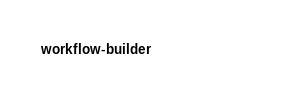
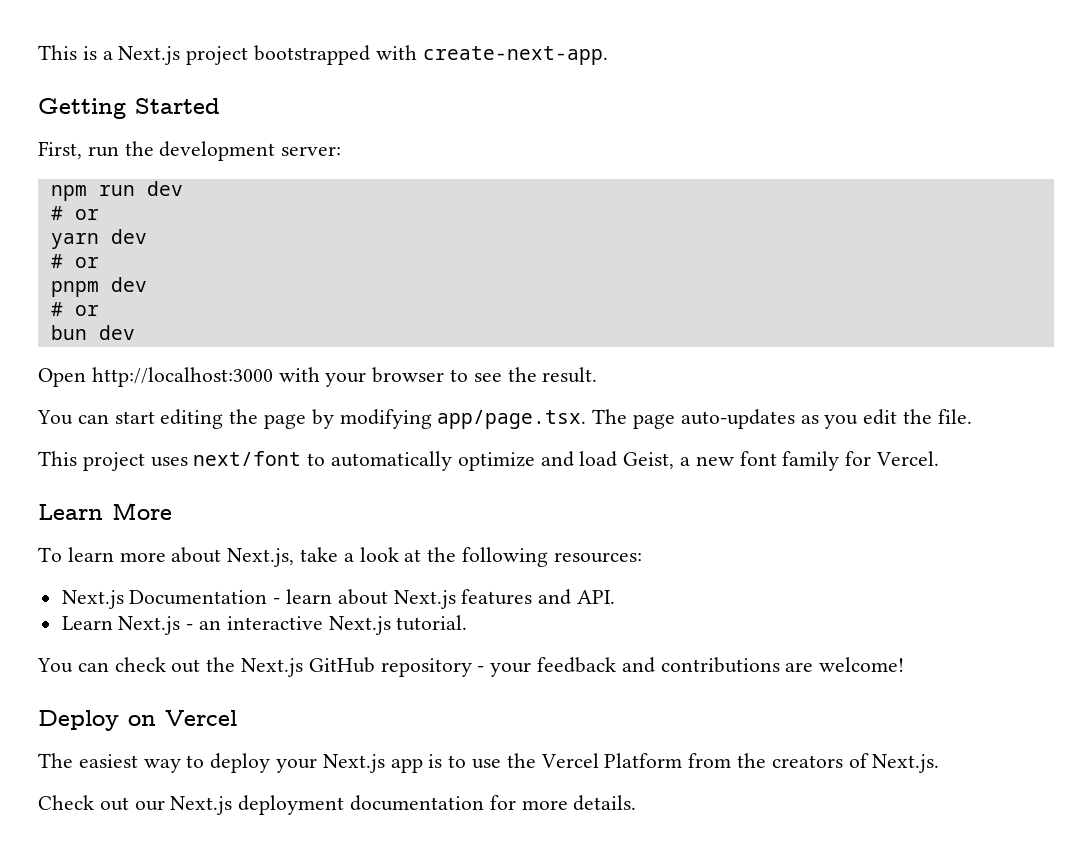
- workflow-builder
+ This is a Next.js project bootstrapped with create-next-app.
+ Getting Started
+ First, run the development server:
+ npm run dev
+ # or
+ yarn dev
+ # or
+ pnpm dev
+ # or
+ bun dev
+ Open http://localhost:3000 with your browser to see the result.
+ You can start editing the page by modifying app/page.tsx. The page auto-updates as you edit the file.
+ This project uses next/font to automatically optimize and load Geist, a new font family for Vercel.
+ Learn More
+ To learn more about Next.js, take a look at the following resources:
+ Next.js Documentation - learn about Next.js features and API.
+ Learn Next.js - an interactive Next.js tutorial.
+ You can check out the Next.js GitHub repository - your feedback and contributions are welcome!
+ Deploy on Vercel
+ The easiest way to deploy your Next.js app is to use the Vercel Platform from the creators of Next.js.
+ Check out our Next.js deployment documentation for more details.

